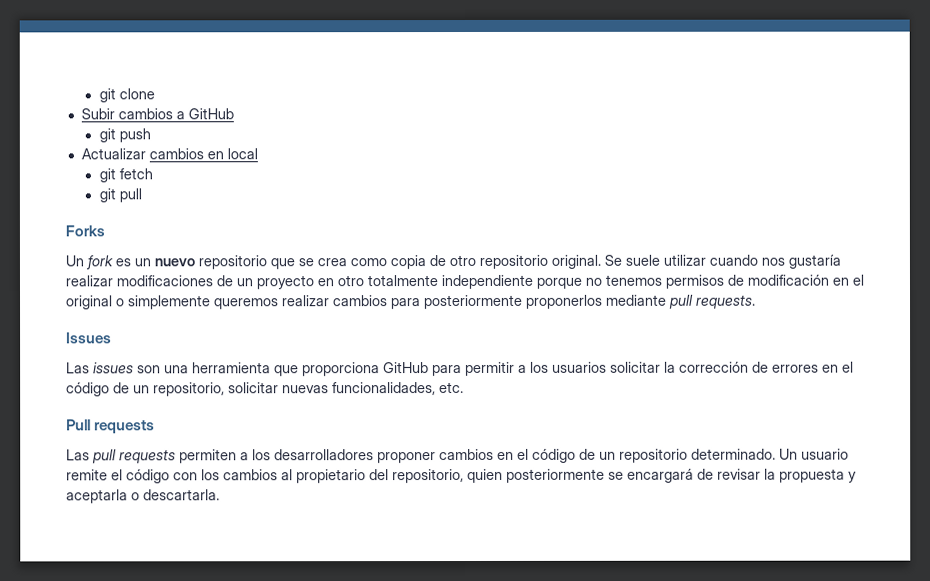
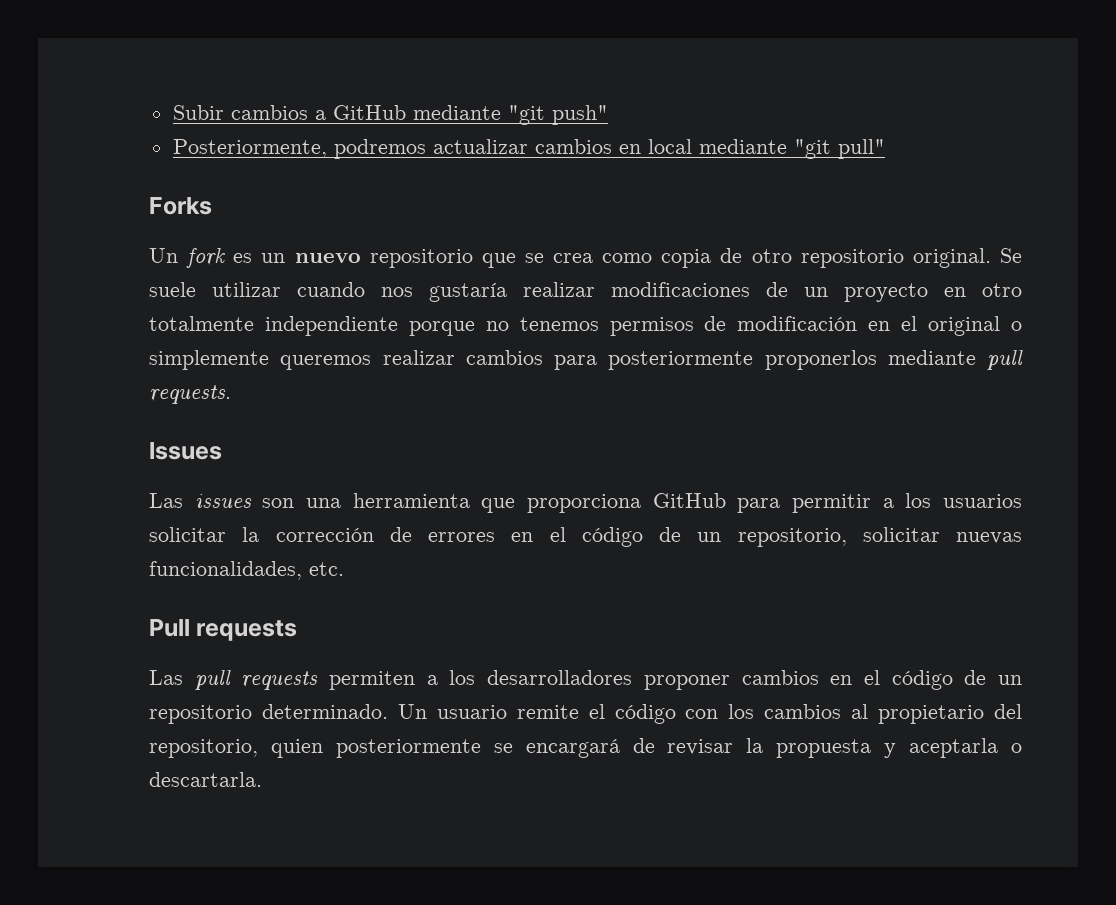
- git clone
- Subir cambios a GitHub
- git push
- Actualizar cambios en local
- git fetch
- git pull
+ Subir cambios a GitHub mediante "git push"
+ Posteriormente, podremos actualizar cambios en local mediante "git pull"

